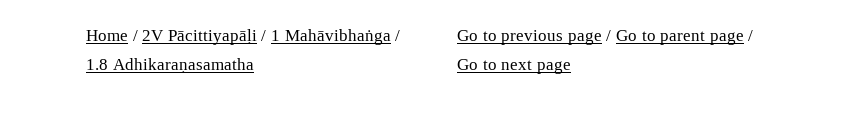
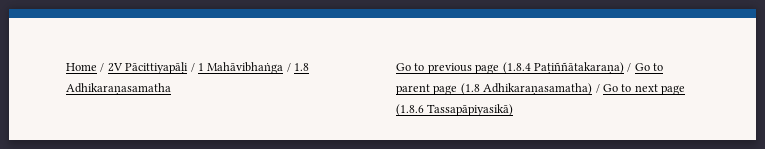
- Go to previous page / Go to parent page / Go to next page
+ Go to previous page (1.8.4 Paṭiññātakaraṇa) / Go to parent page (1.8 Adhikaraṇasamatha) / Go to next page (1.8.6 Tassapāpiyasikā)

